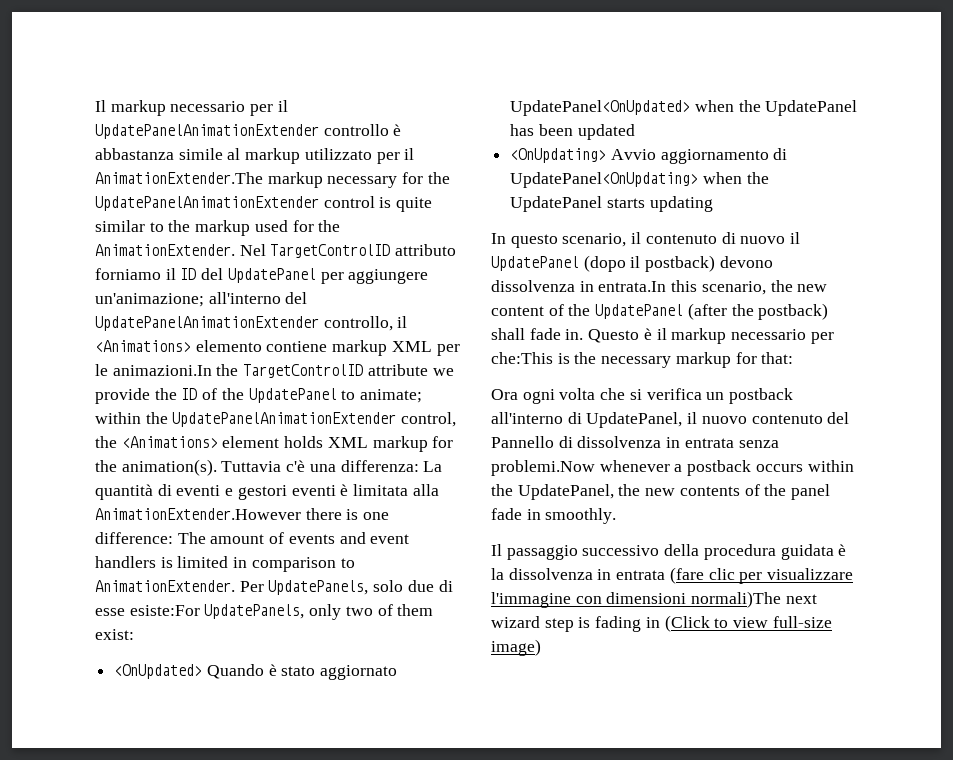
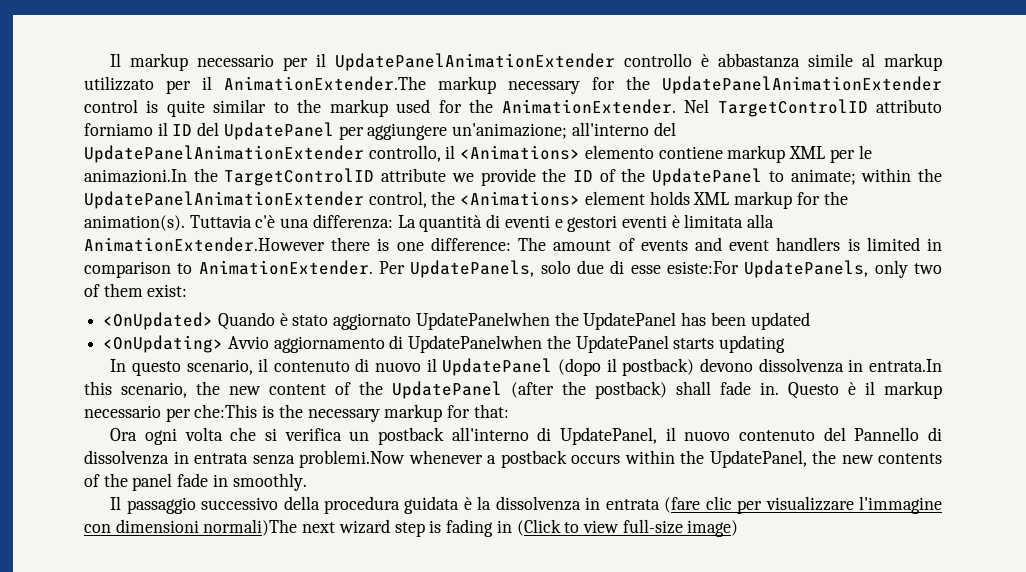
- <OnUpdated> Quando è stato aggiornato UpdatePanel<OnUpdated> when the UpdatePanel has been updated
+ <OnUpdated> Quando è stato aggiornato UpdatePanelwhen the UpdatePanel has been updated
- <OnUpdating> Avvio aggiornamento di UpdatePanel<OnUpdating> when the UpdatePanel starts updating
+ <OnUpdating> Avvio aggiornamento di UpdatePanelwhen the UpdatePanel starts updating

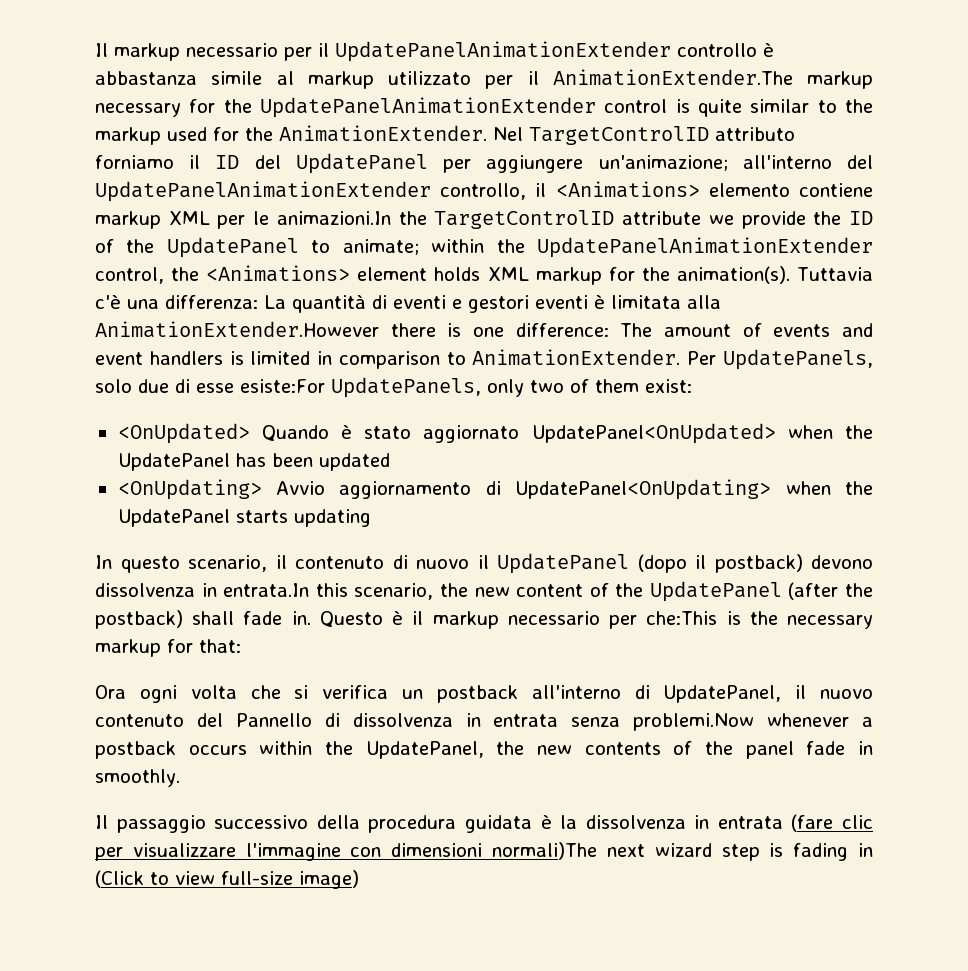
- <OnUpdated> Quando è stato aggiornato UpdatePanelwhen the UpdatePanel has been updated
+ <OnUpdated> Quando è stato aggiornato UpdatePanel<OnUpdated> when the UpdatePanel has been updated
- <OnUpdating> Avvio aggiornamento di UpdatePanelwhen the UpdatePanel starts updating
+ <OnUpdating> Avvio aggiornamento di UpdatePanel<OnUpdating> when the UpdatePanel starts updating

